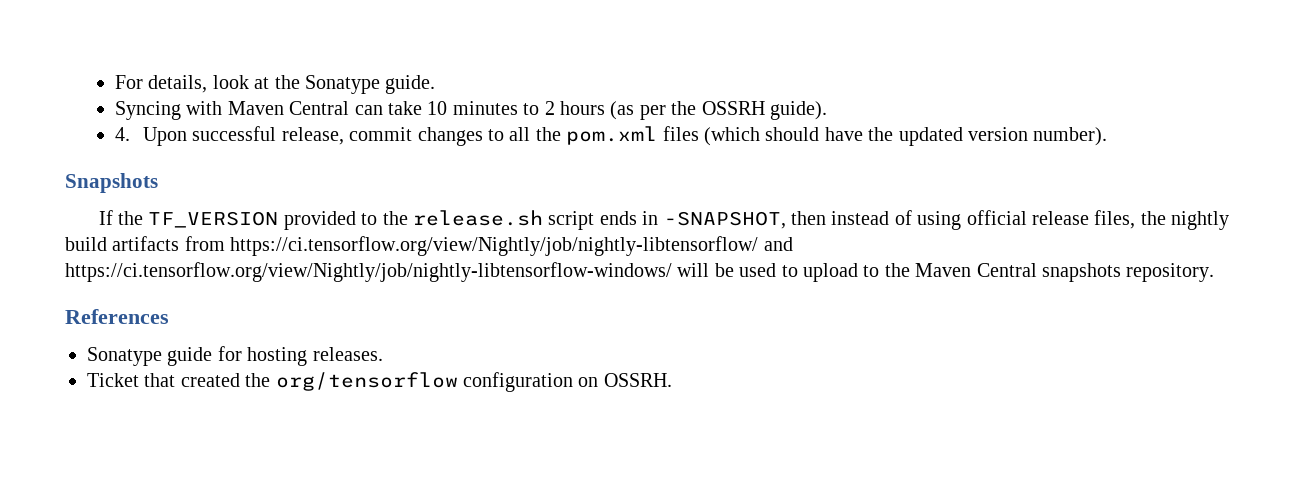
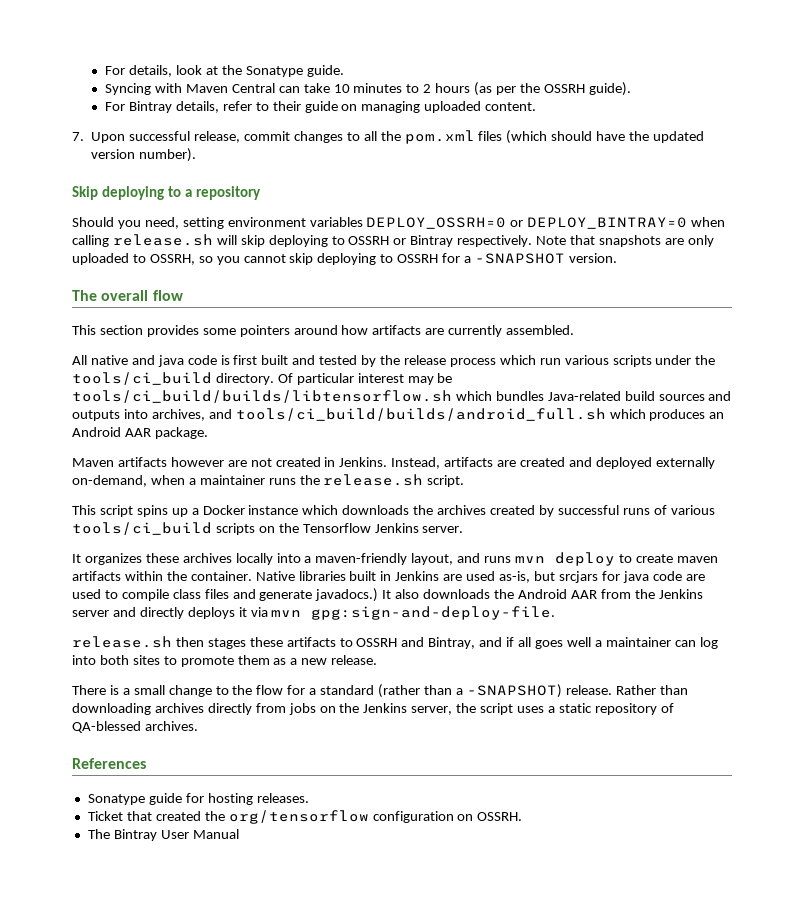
- 4. Upon successful release, commit changes to all the pom.xml files (which should have the updated version number).
+ For Bintray details, refer to their guide on managing uploaded content.
+ 7. Upon successful release, commit changes to all the pom.xml files (which should have the updated version number).
- Snapshots
- If the TF_VERSION provided to the release.sh script ends in -SNAPSHOT, then instead of using official release files, the nightly build artifacts from https://ci.tensorflow.org/view/Nightly/job/nightly-libtensorflow/ and https://ci.tensorflow.org/view/Nightly/job/nightly-libtensorflow-windows/ will be used to upload to the Maven Central snapshots repository.
+ Skip deploying to a repository
+ Should you need, setting environment variables DEPLOY_OSSRH=0 or DEPLOY_BINTRAY=0 when calling release.sh will skip deploying to OSSRH or Bintray respectively. Note that snapshots are only uploaded to OSSRH, so you cannot skip deploying to OSSRH for a -SNAPSHOT version.
+ The overall flow
+ This section provides some pointers around how artifacts are currently assembled.
+ All native and java code is first built and tested by the release process which run various scripts under the tools/ci_build directory. Of particular interest may be tools/ci_build/builds/libtensorflow.sh which bundles Java-related build sources and outputs into archives, and tools/ci_build/builds/android_full.sh which produces an Android AAR package.
+ Maven artifacts however are not created in Jenkins. Instead, artifacts are created and deployed externally on-demand, when a maintainer runs the release.sh script.
+ This script spins up a Docker instance which downloads the archives created by successful runs of various tools/ci_build scripts on the Tensorflow Jenkins server.
+ It organizes these archives locally into a maven-friendly layout, and runs mvn deploy to create maven artifacts within the container. Native libraries built in Jenkins are used as-is, but srcjars for java code are used to compile class files and generate javadocs.) It also downloads the Android AAR from the Jenkins server and directly deploys it via mvn gpg:sign-and-deploy-file.
+ release.sh then stages these artifacts to OSSRH and Bintray, and if all goes well a maintainer can log into both sites to promote them as a new release.
+ There is a small change to the flow for a standard (rather than a -SNAPSHOT) release. Rather than downloading archives directly from jobs on the Jenkins server, the script uses a static repository of QA-blessed archives.
+ The Bintray User Manual

